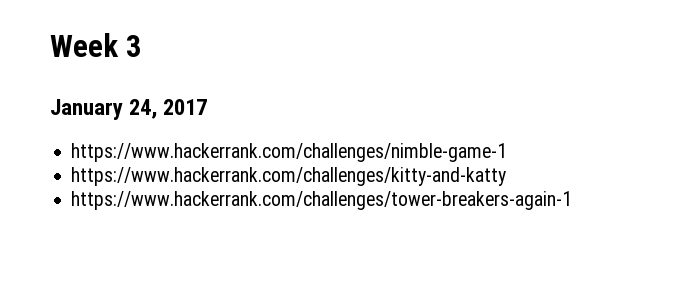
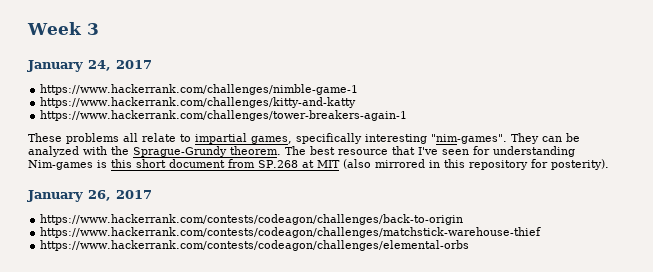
+ These problems all relate to impartial games, specifically interesting "nim-games". They can be analyzed with the Sprague-Grundy theorem. The best resource that I've seen for understanding Nim-games is this short document from SP.268 at MIT (also mirrored in this repository for posterity).
+ January 26, 2017
+ https://www.hackerrank.com/contests/codeagon/challenges/back-to-origin
+ https://www.hackerrank.com/contests/codeagon/challenges/matchstick-warehouse-thief
+ https://www.hackerrank.com/contests/codeagon/challenges/elemental-orbs

